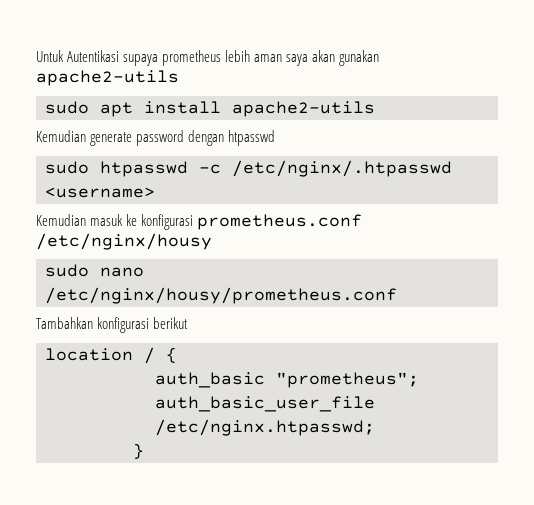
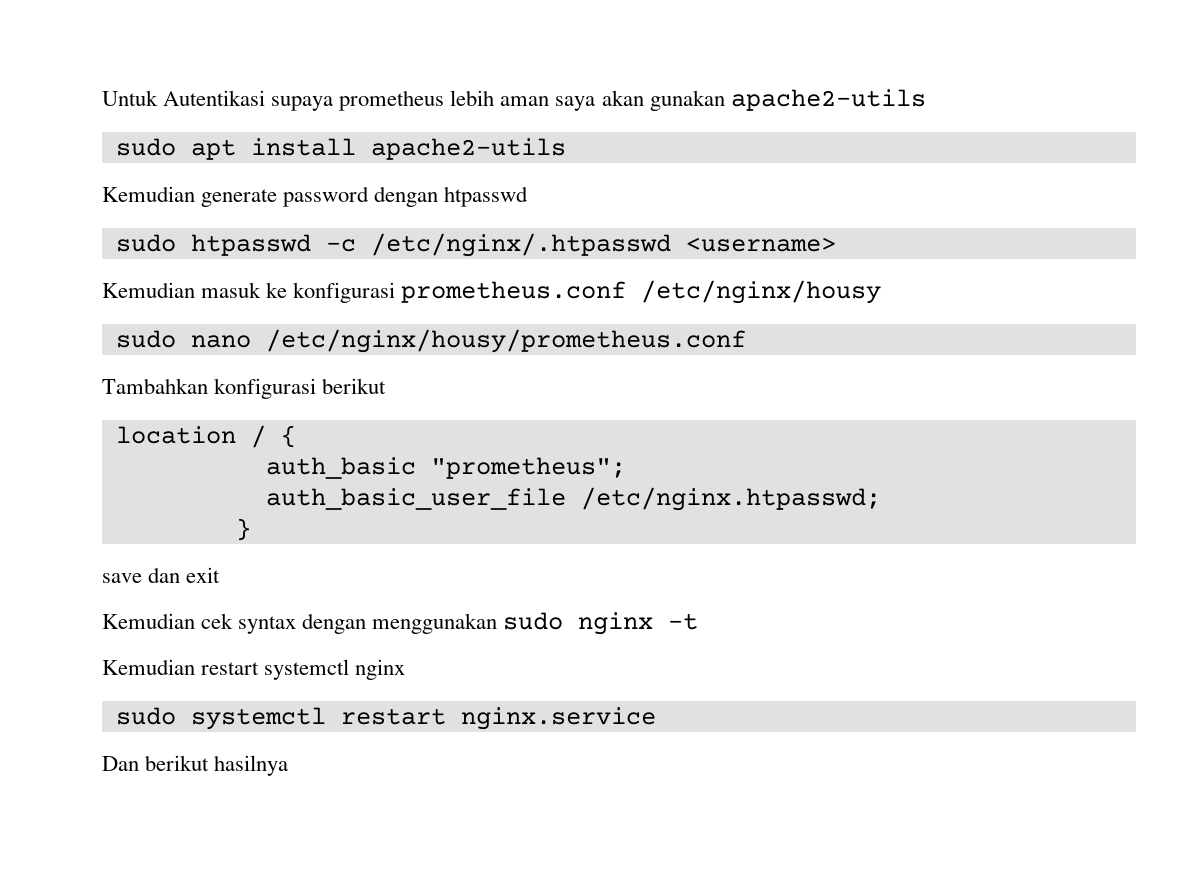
+ save dan exit
+ Kemudian cek syntax dengan menggunakan sudo nginx -t
+ Kemudian restart systemctl nginx
+ sudo systemctl restart nginx.service
+ Dan berikut hasilnya

